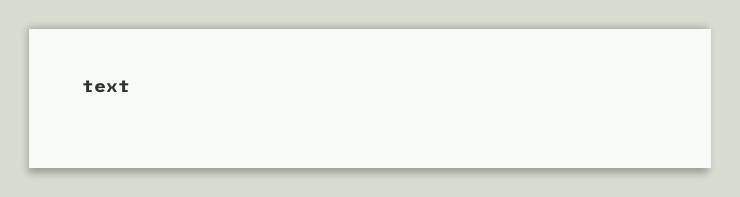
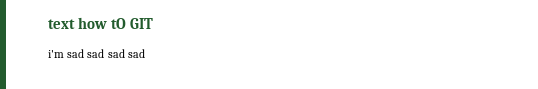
- text
+ text how tO GIT
+ i'm sad sad sad sad

